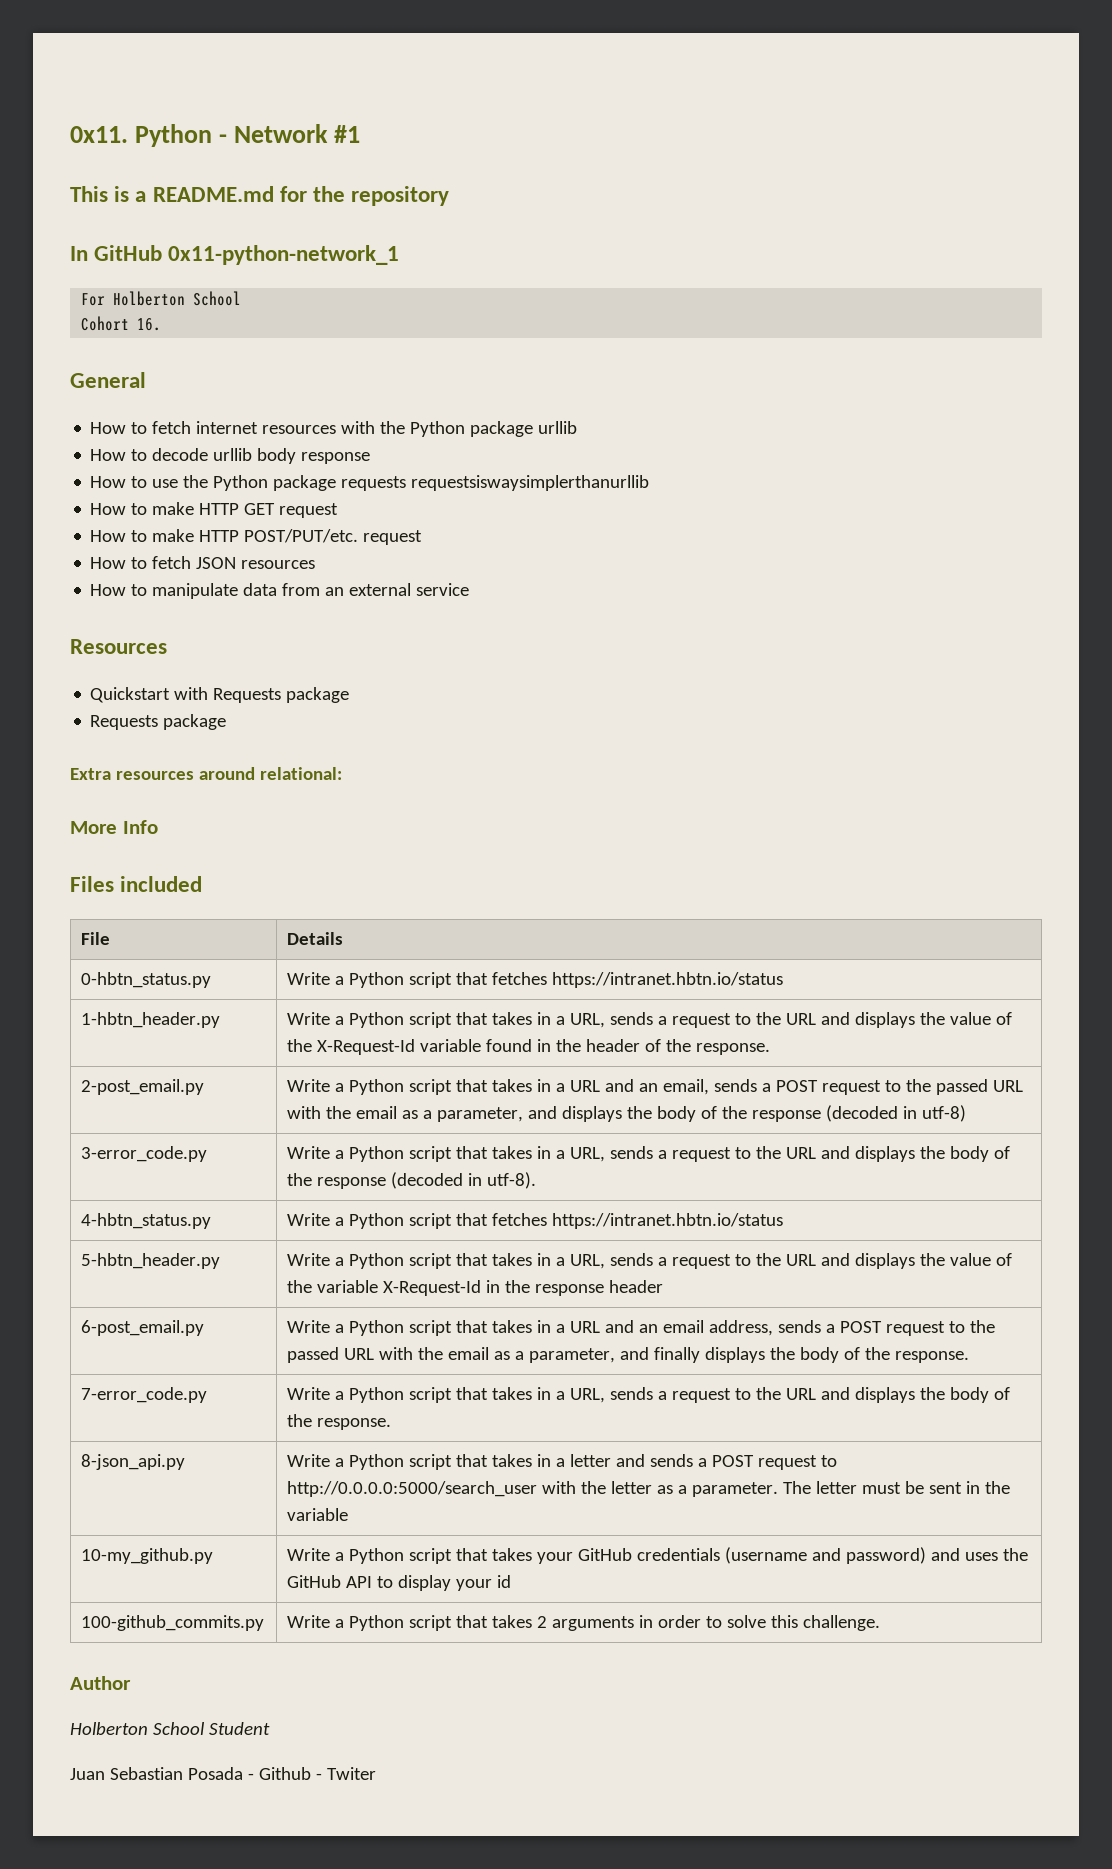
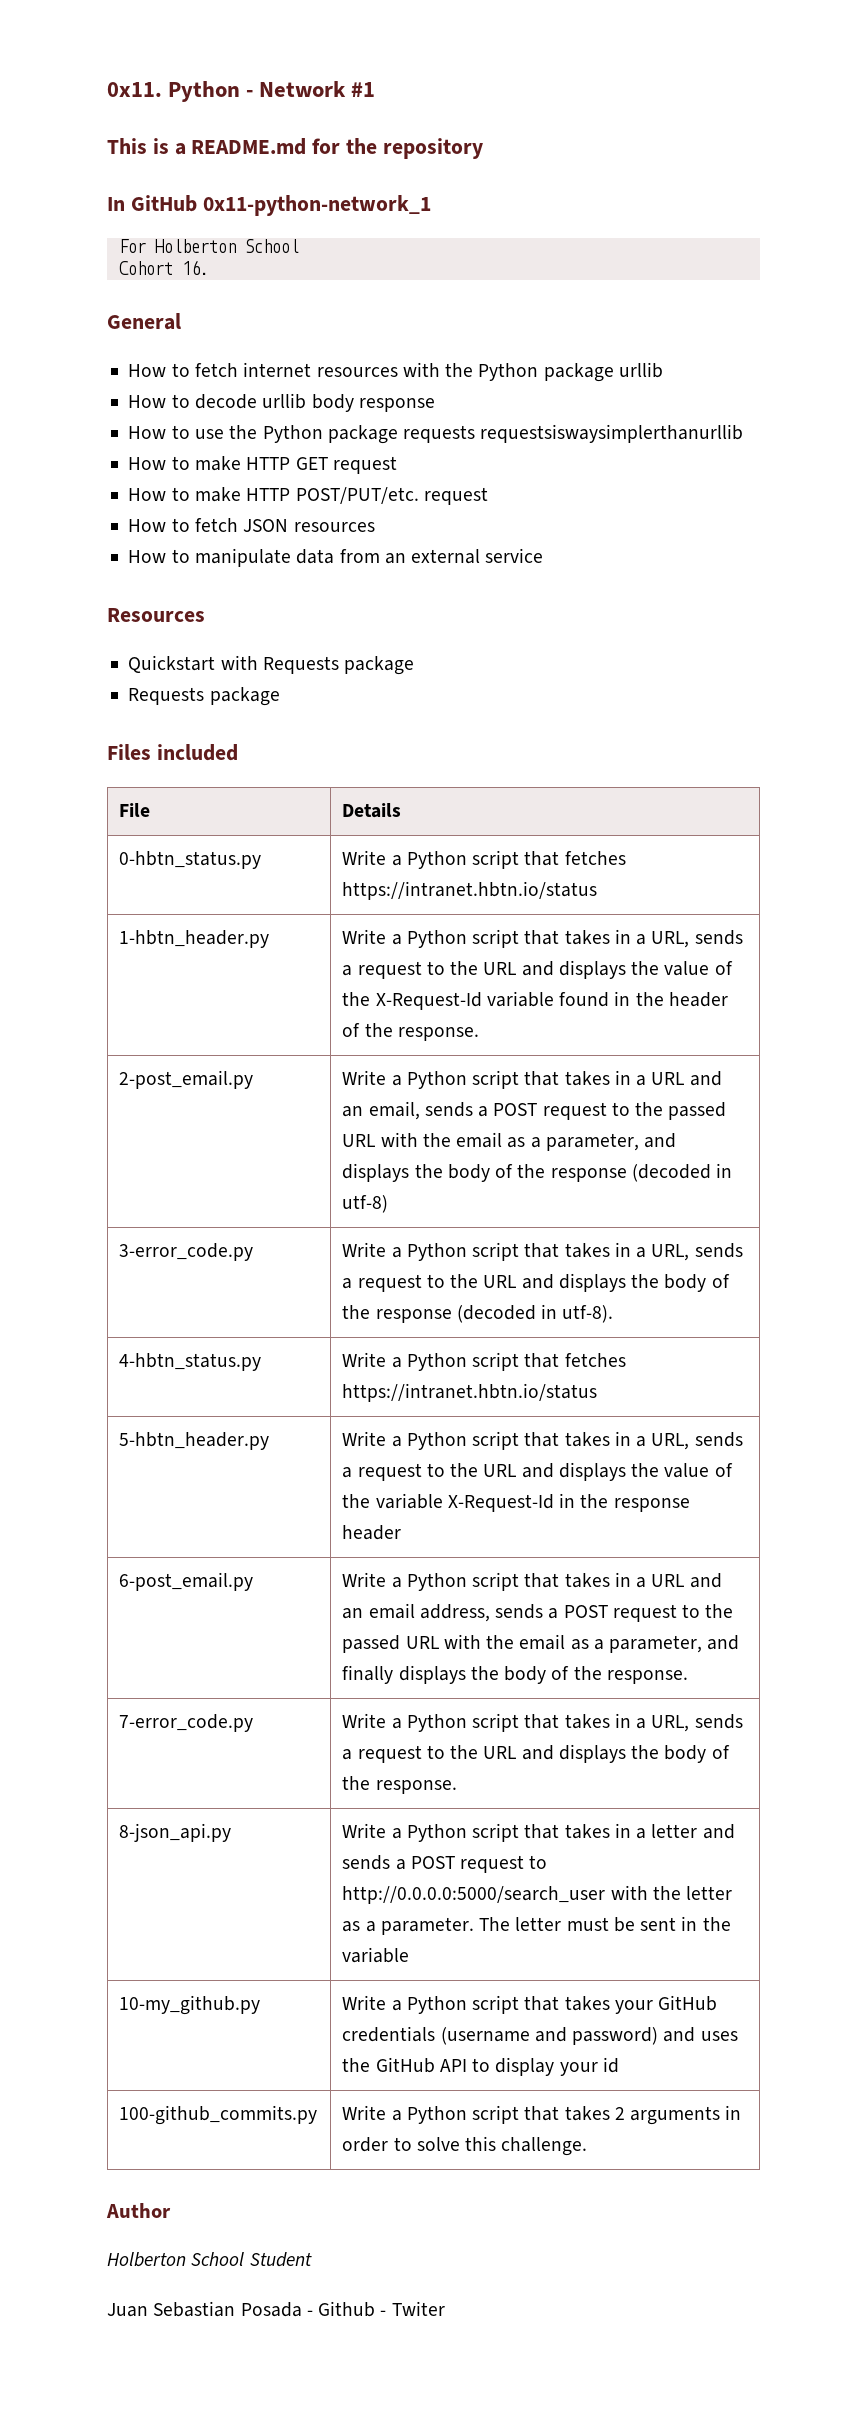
- Extra resources around relational:
- More Info

